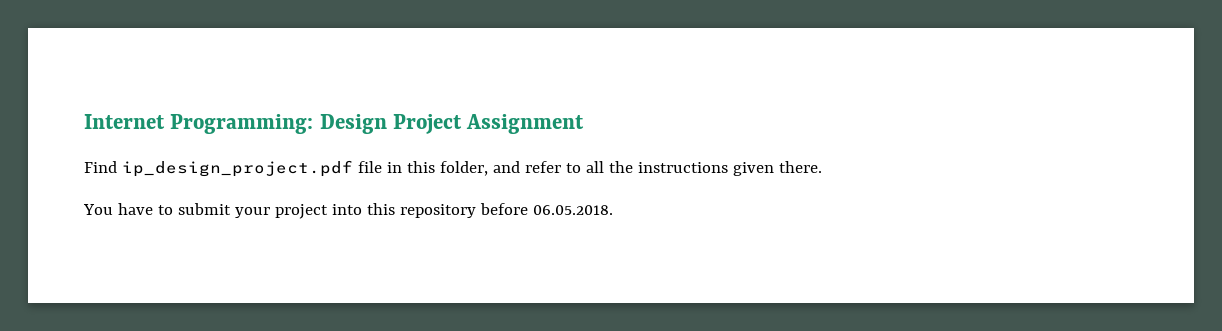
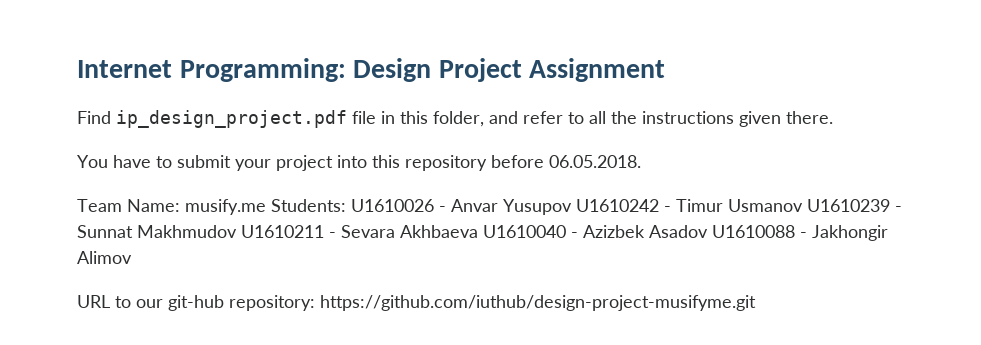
+ Team Name: musify.me Students: U1610026 - Anvar Yusupov U1610242 - Timur Usmanov U1610239 - Sunnat Makhmudov U1610211 - Sevara Akhbaeva U1610040 - Azizbek Asadov U1610088 - Jakhongir Alimov
+ URL to our git-hub repository: https://github.com/iuthub/design-project-musifyme.git

